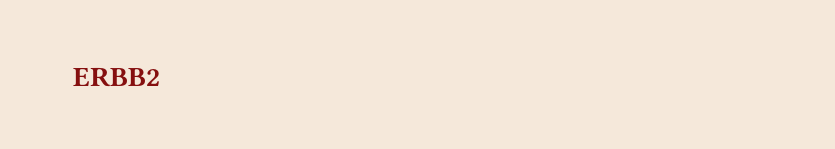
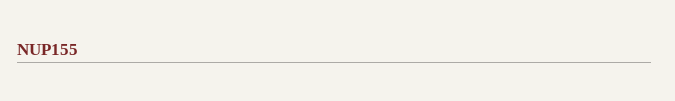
- ERBB2
+ NUP155

